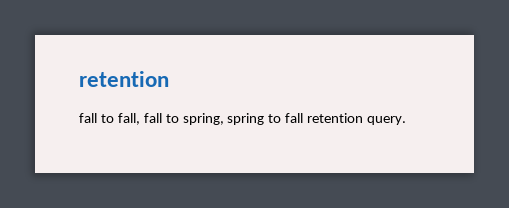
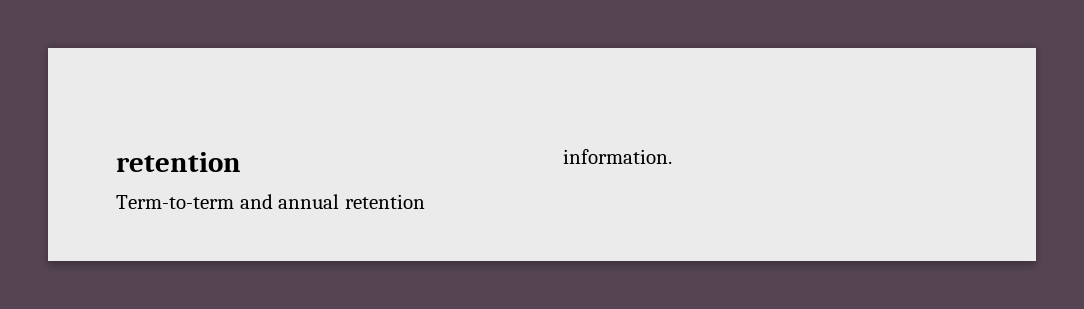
- fall to fall, fall to spring, spring to fall retention query.
+ Term-to-term and annual retention information.

